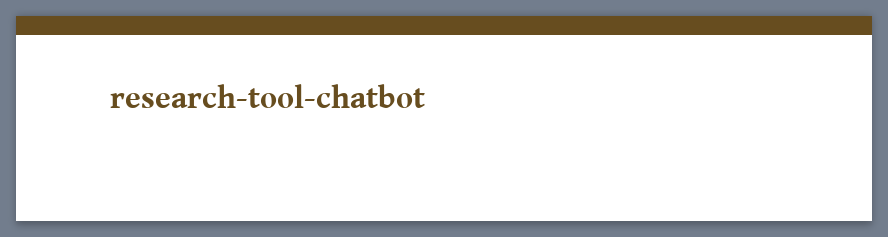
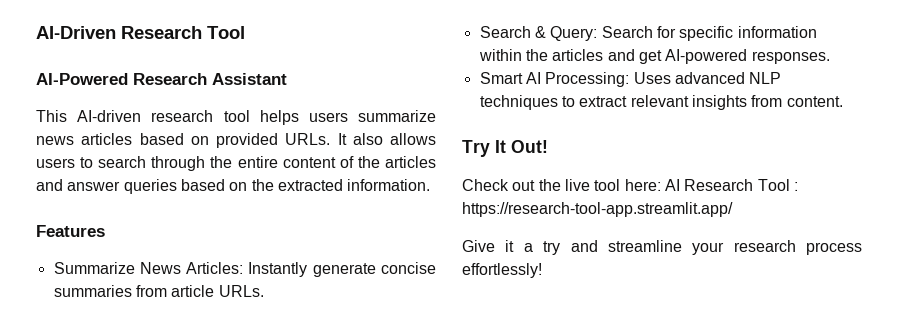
- research-tool-chatbot
+ AI-Driven Research Tool
+ AI-Powered Research Assistant
+ This AI-driven research tool helps users summarize news articles based on provided URLs. It also allows users to search through the entire content of the articles and answer queries based on the extracted information.
+ Features
+ Summarize News Articles: Instantly generate concise summaries from article URLs.
+ Search & Query: Search for specific information within the articles and get AI-powered responses.
+ Smart AI Processing: Uses advanced NLP techniques to extract relevant insights from content.
+ Try It Out!
+ Check out the live tool here: AI Research Tool : https://research-tool-app.streamlit.app/
+ Give it a try and streamline your research process effortlessly!

